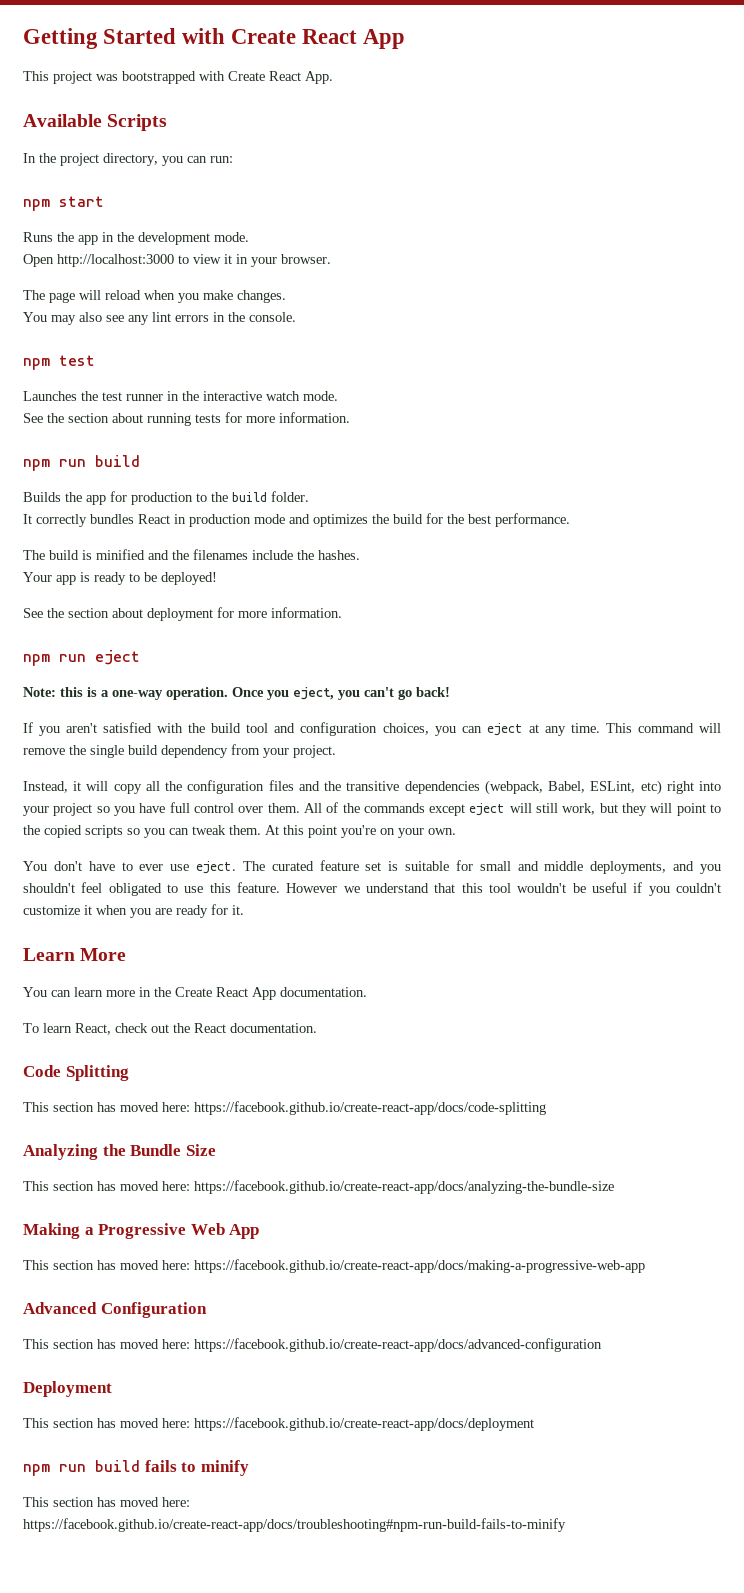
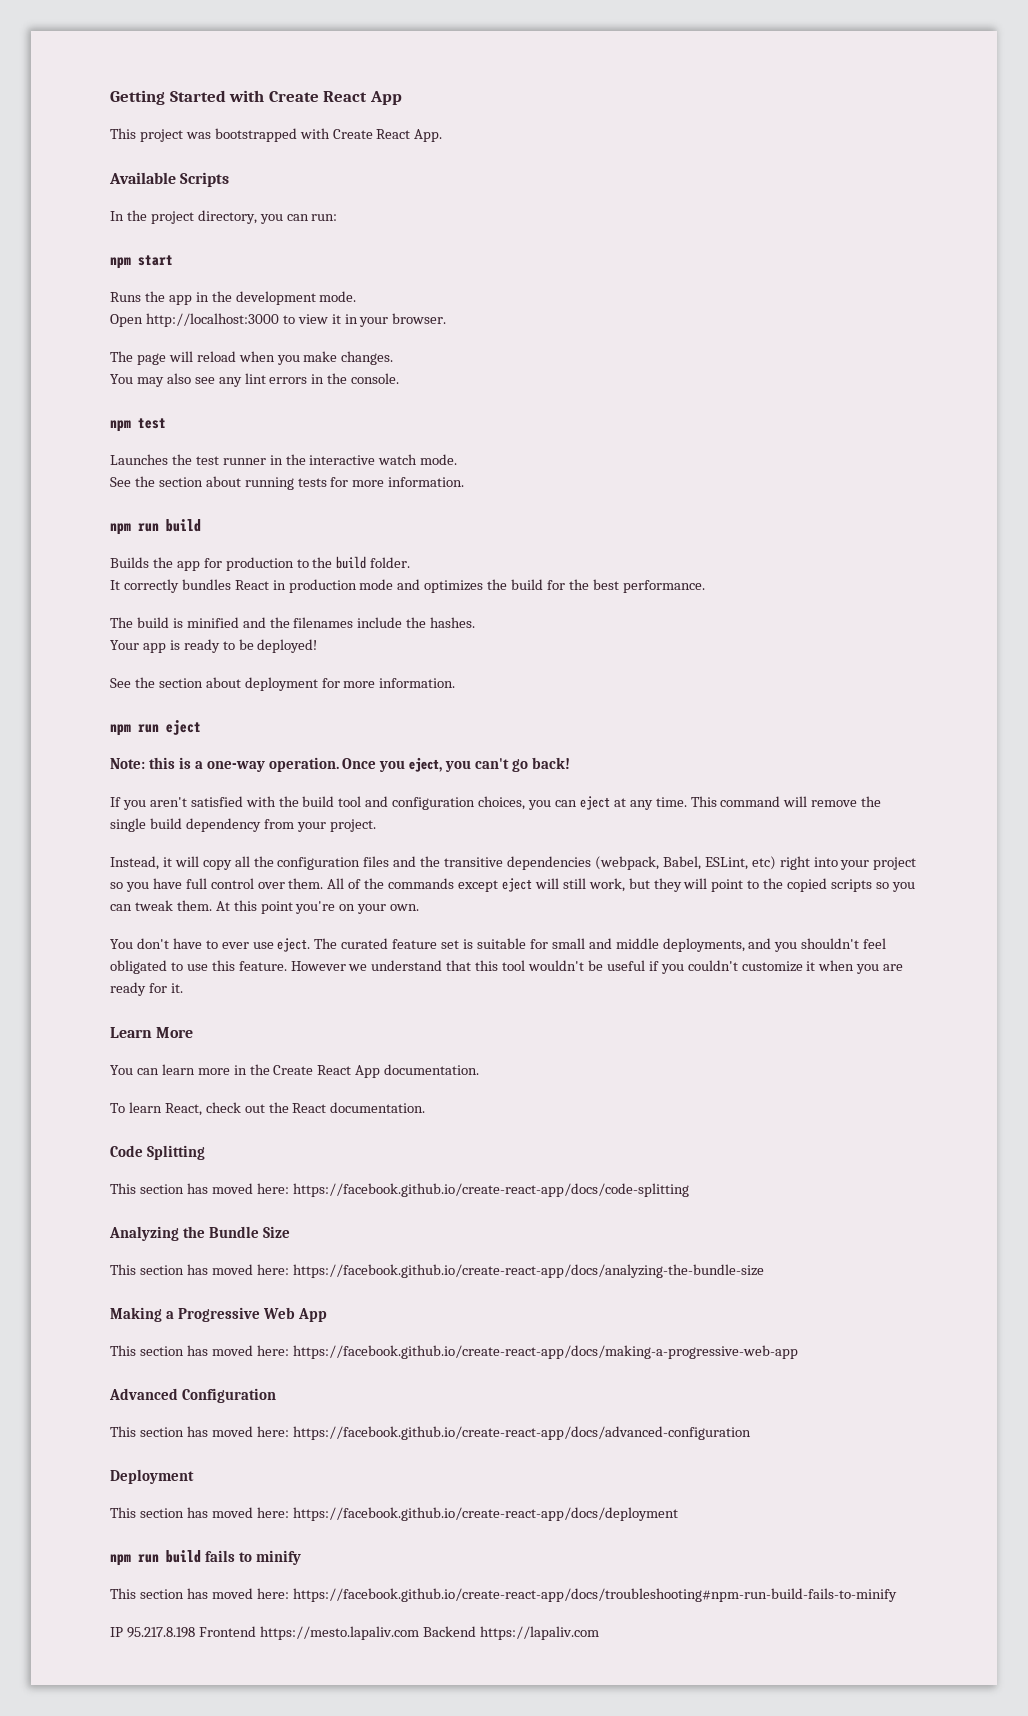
+ IP 95.217.8.198 Frontend https://mesto.lapaliv.com Backend https://lapaliv.com

